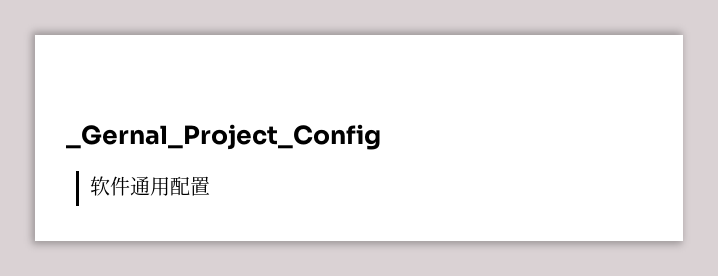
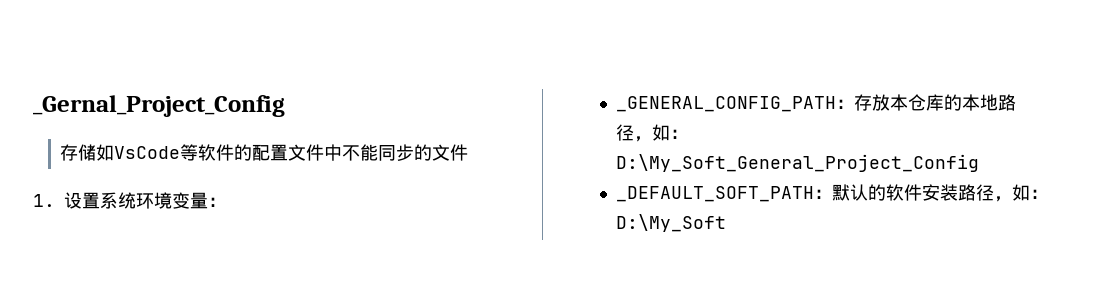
- 软件通用配置
+ 存储如VsCode等软件的配置文件中不能同步的文件
+ 1.设置系统环境变量：
+ _GENERAL_CONFIG_PATH：存放本仓库的本地路径，如：D:\My_Soft_General_Project_Config
+ _DEFAULT_SOFT_PATH：默认的软件安装路径，如：D:\My_Soft

